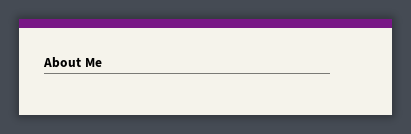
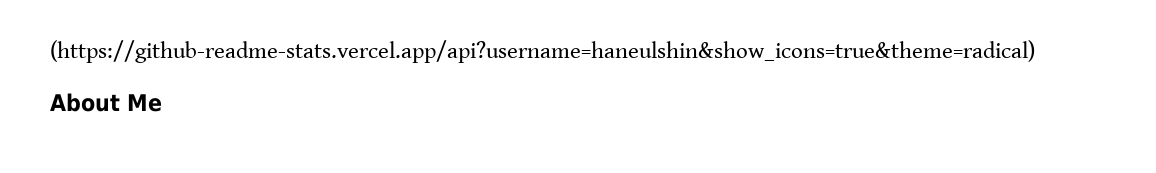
+ (https://github-readme-stats.vercel.app/api?username=haneulshin&show_icons=true&theme=radical)

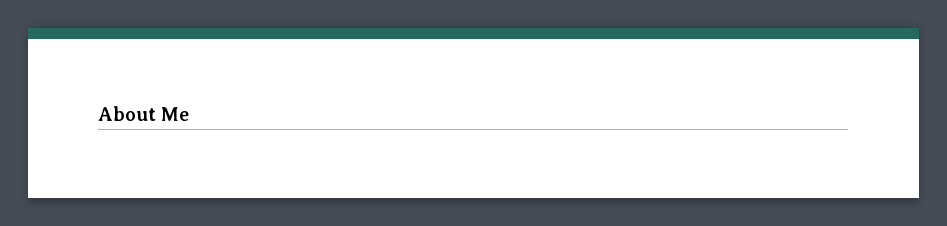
- (https://github-readme-stats.vercel.app/api?username=haneulshin&show_icons=true&theme=radical)

